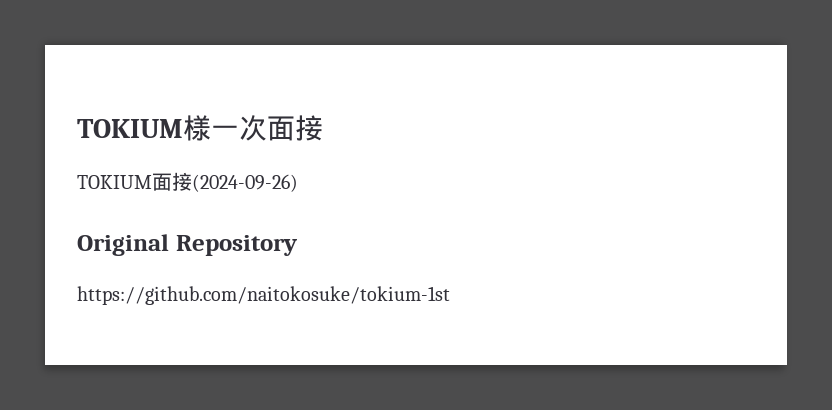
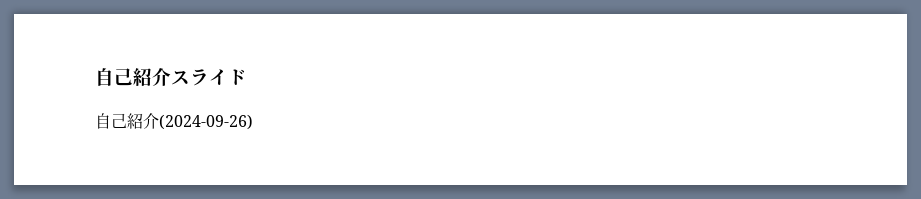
- TOKIUM様一次面接
- TOKIUM面接(2024-09-26)
- Original Repository
- https://github.com/naitokosuke/tokium-1st
+ 自己紹介スライド
+ 自己紹介(2024-09-26)

